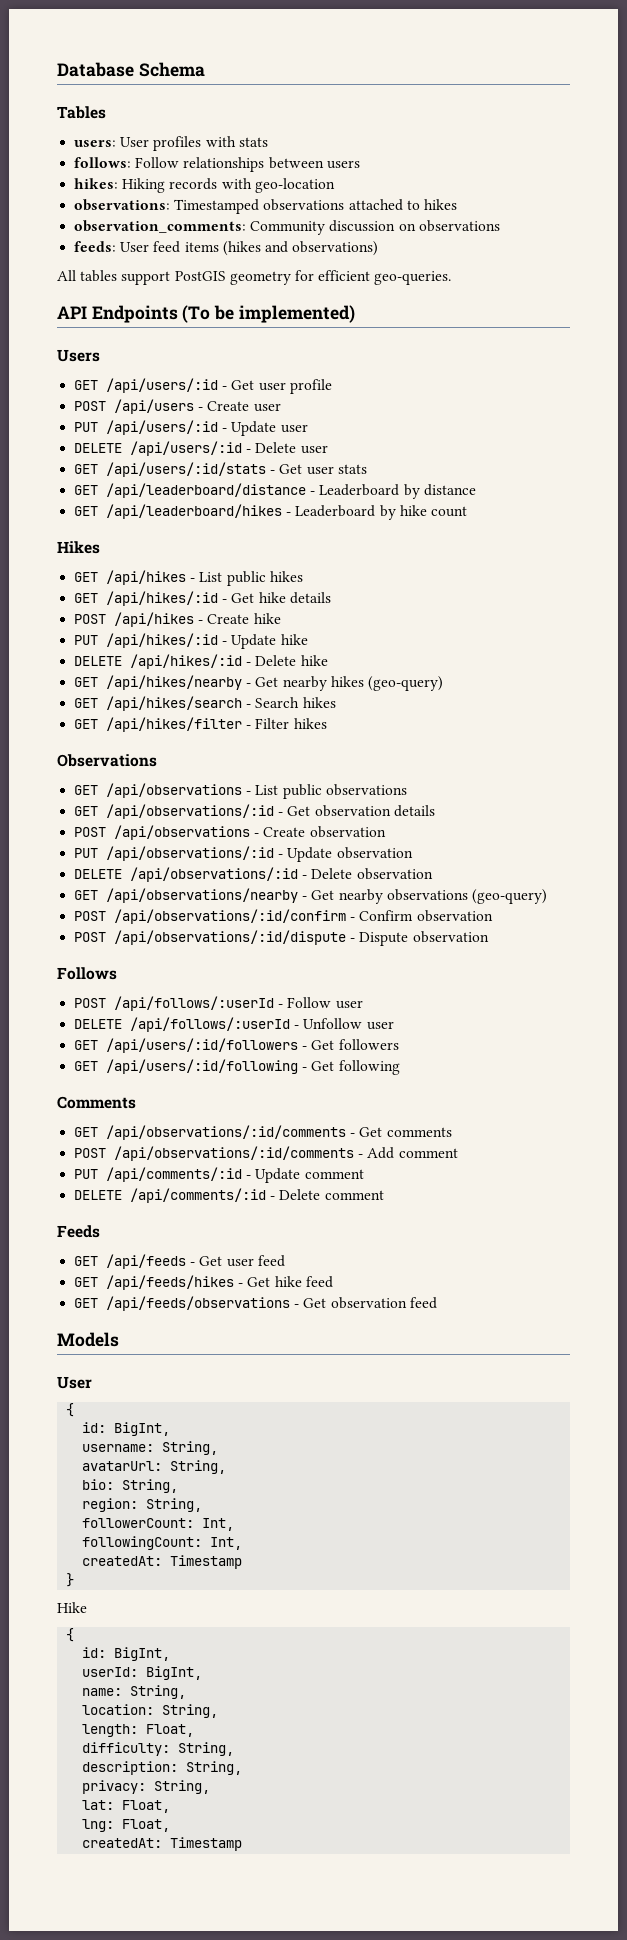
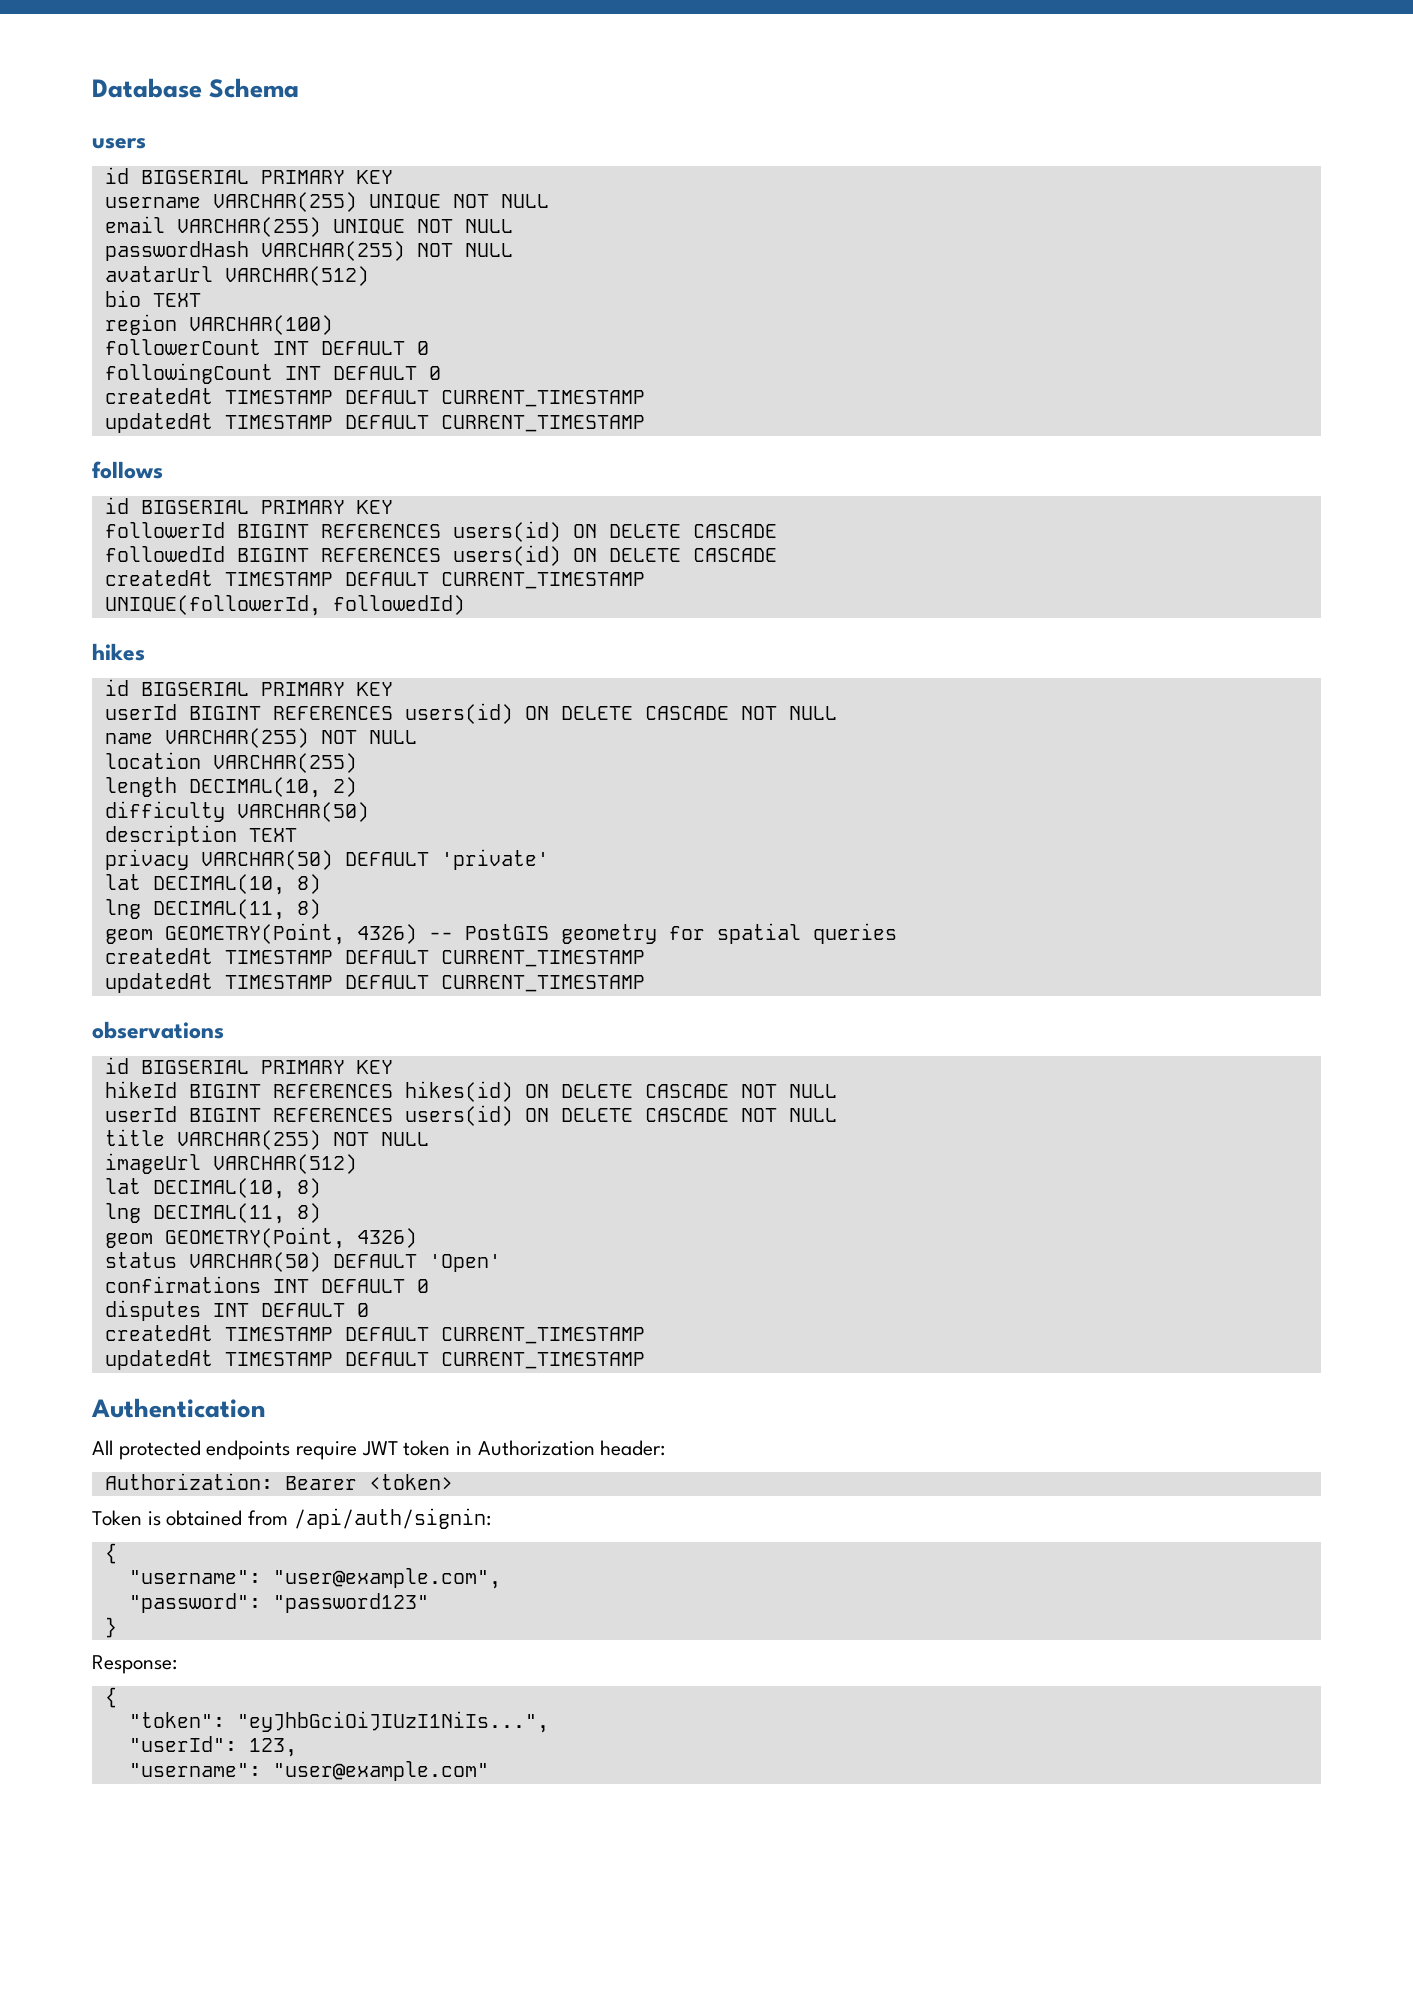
- Tables
- users: User profiles with stats
- follows: Follow relationships between users
- hikes: Hiking records with geo-location
- observations: Timestamped observations attached to hikes
- observation_comments: Community discussion on observations
- feeds: User feed items (hikes and observations)
- All tables support PostGIS geometry for efficient geo-queries.
- API Endpoints (To be implemented)
- Users
- GET /api/users/:id - Get user profile
- POST /api/users - Create user
- PUT /api/users/:id - Update user
- DELETE /api/users/:id - Delete user
- GET /api/users/:id/stats - Get user stats
- GET /api/leaderboard/distance - Leaderboard by distance
- GET /api/leaderboard/hikes - Leaderboard by hike count
- Hikes
- GET /api/hikes - List public hikes
- GET /api/hikes/:id - Get hike details
- POST /api/hikes - Create hike
- PUT /api/hikes/:id - Update hike
- DELETE /api/hikes/:id - Delete hike
- GET /api/hikes/nearby - Get nearby hikes (geo-query)
- GET /api/hikes/search - Search hikes
- GET /api/hikes/filter - Filter hikes
- Observations
- GET /api/observations - List public observations
- GET /api/observations/:id - Get observation details
- POST /api/observations - Create observation
- PUT /api/observations/:id - Update observation
- DELETE /api/observations/:id - Delete observation
- GET /api/observations/nearby - Get nearby observations (geo-query)
- POST /api/observations/:id/confirm - Confirm observation
- POST /api/observations/:id/dispute - Dispute observation
- Follows
- POST /api/follows/:userId - Follow user
- DELETE /api/follows/:userId - Unfollow user
- GET /api/users/:id/followers - Get followers
- GET /api/users/:id/following - Get following
- Comments
- GET /api/observations/:id/comments - Get comments
- POST /api/observations/:id/comments - Add comment
- PUT /api/comments/:id - Update comment
- DELETE /api/comments/:id - Delete comment
- Feeds
- GET /api/feeds - Get user feed
- GET /api/feeds/hikes - Get hike feed
- GET /api/feeds/observations - Get observation feed
- Models
- User
+ users
+ id BIGSERIAL PRIMARY KEY
+ username VARCHAR(255) UNIQUE NOT NULL
+ email VARCHAR(255) UNIQUE NOT NULL
+ passwordHash VARCHAR(255) NOT NULL
+ avatarUrl VARCHAR(512)
+ bio TEXT
+ region VARCHAR(100)
+ followerCount INT DEFAULT 0
+ followingCount INT DEFAULT 0
+ createdAt TIMESTAMP DEFAULT CURRENT_TIMESTAMP
+ updatedAt TIMESTAMP DEFAULT CURRENT_TIMESTAMP
+ follows
+ id BIGSERIAL PRIMARY KEY
+ followerId BIGINT REFERENCES users(id) ON DELETE CASCADE
+ followedId BIGINT REFERENCES users(id) ON DELETE CASCADE
+ createdAt TIMESTAMP DEFAULT CURRENT_TIMESTAMP
+ UNIQUE(followerId, followedId)
+ hikes
+ id BIGSERIAL PRIMARY KEY
+ userId BIGINT REFERENCES users(id) ON DELETE CASCADE NOT NULL
+ name VARCHAR(255) NOT NULL
+ location VARCHAR(255)
+ length DECIMAL(10, 2)
+ difficulty VARCHAR(50)
+ description TEXT
+ privacy VARCHAR(50) DEFAULT 'private'
+ lat DECIMAL(10, 8)
+ lng DECIMAL(11, 8)
+ geom GEOMETRY(Point, 4326) -- PostGIS geometry for spatial queries
+ createdAt TIMESTAMP DEFAULT CURRENT_TIMESTAMP
+ updatedAt TIMESTAMP DEFAULT CURRENT_TIMESTAMP
+ observations
+ id BIGSERIAL PRIMARY KEY
+ hikeId BIGINT REFERENCES hikes(id) ON DELETE CASCADE NOT NULL
+ userId BIGINT REFERENCES users(id) ON DELETE CASCADE NOT NULL
+ title VARCHAR(255) NOT NULL
+ imageUrl VARCHAR(512)
+ lat DECIMAL(10, 8)
+ lng DECIMAL(11, 8)
+ geom GEOMETRY(Point, 4326)
+ status VARCHAR(50) DEFAULT 'Open'
+ confirmations INT DEFAULT 0
+ disputes INT DEFAULT 0
+ createdAt TIMESTAMP DEFAULT CURRENT_TIMESTAMP
+ updatedAt TIMESTAMP DEFAULT CURRENT_TIMESTAMP
+ Authentication
+ All protected endpoints require JWT token in Authorization header:
+ Authorization: Bearer <token>
+ Token is obtained from /api/auth/signin:
  {
- id: BigInt,
- username: String,
- avatarUrl: String,
- bio: String,
- region: String,
- followerCount: Int,
- followingCount: Int,
- createdAt: Timestamp
+ "username": "user@example.com",
+ "password": "password123"
- Hike
+ Response:
  {
- id: BigInt,
- userId: BigInt,
- name: String,
- location: String,
- length: Float,
- difficulty: String,
- description: String,
- privacy: String,
- lat: Float,
- lng: Float,
- createdAt: Timestamp
+ "token": "eyJhbGciOiJIUzI1NiIs...",
+ "userId": 123,
+ "username": "user@example.com"

